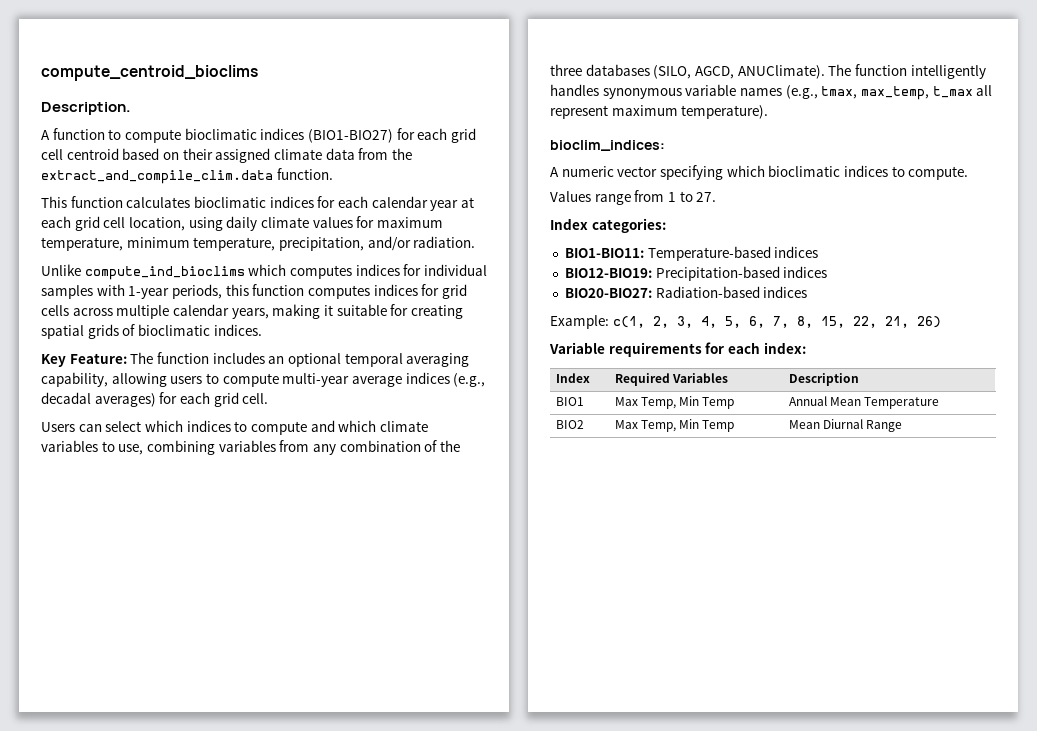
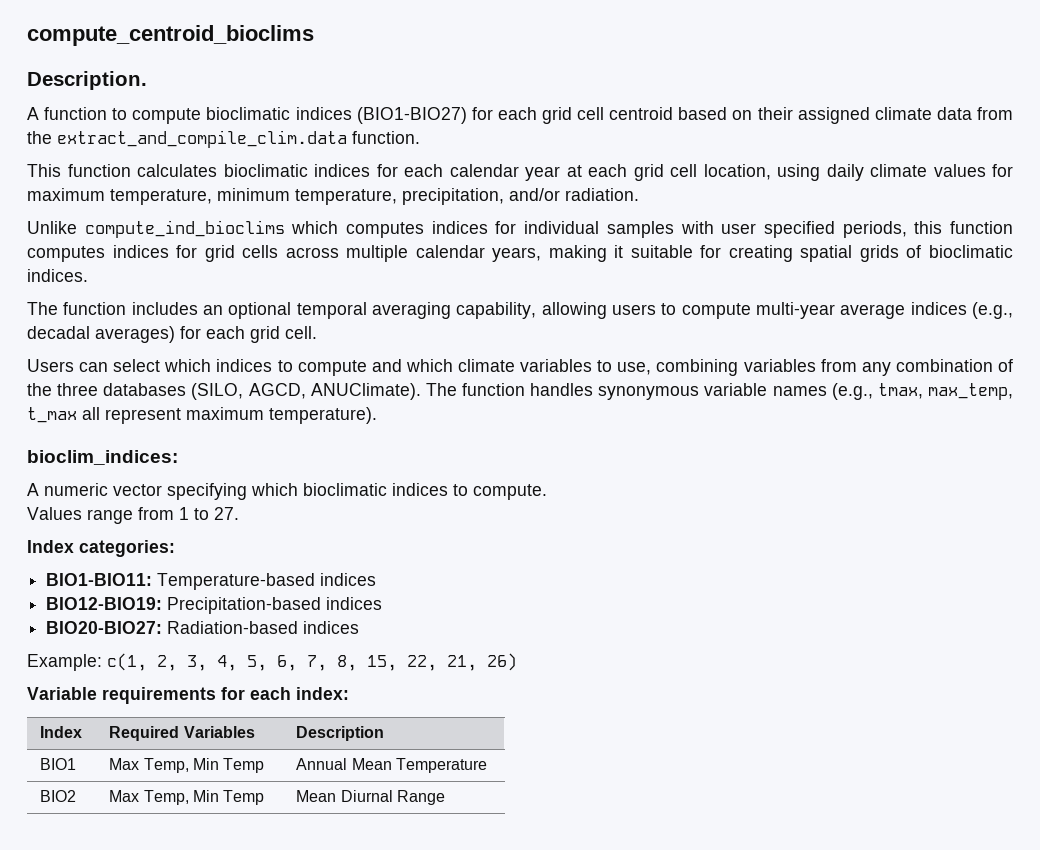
- Unlike compute_ind_bioclims which computes indices for individual samples with 1-year periods, this function computes indices for grid cells across multiple calendar years, making it suitable for creating spatial grids of bioclimatic indices.
+ Unlike compute_ind_bioclims which computes indices for individual samples with user specified periods, this function computes indices for grid cells across multiple calendar years, making it suitable for creating spatial grids of bioclimatic indices.
- Key Feature: The function includes an optional temporal averaging capability, allowing users to compute multi-year average indices (e.g., decadal averages) for each grid cell.
+ The function includes an optional temporal averaging capability, allowing users to compute multi-year average indices (e.g., decadal averages) for each grid cell.
- The function intelligently handles synonymous variable names (e.g., tmax, max_temp, t_max all represent maximum temperature).
+ The function handles synonymous variable names (e.g., tmax, max_temp, t_max all represent maximum temperature).

